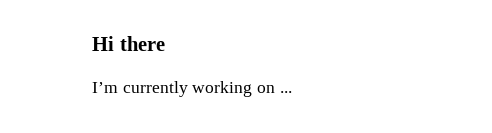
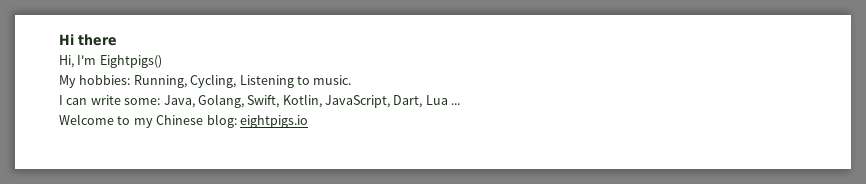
- I’m currently working on ...
+ Hi, I'm Eightpigs()
+ My hobbies: Running, Cycling, Listening to music.
+ I can write some: Java, Golang, Swift, Kotlin, JavaScript, Dart, Lua ...
+ Welcome to my Chinese blog: eightpigs.io

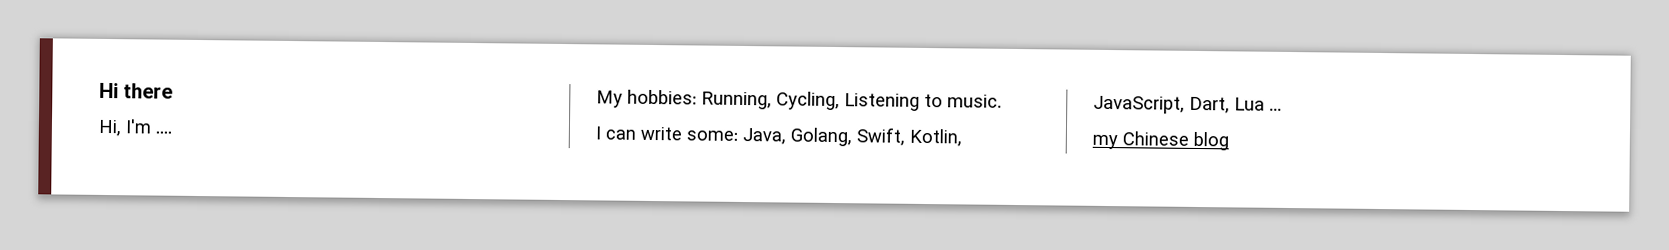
- Hi, I'm Eightpigs()
+ Hi, I'm ....
- Welcome to my Chinese blog: eightpigs.io
+ my Chinese blog

